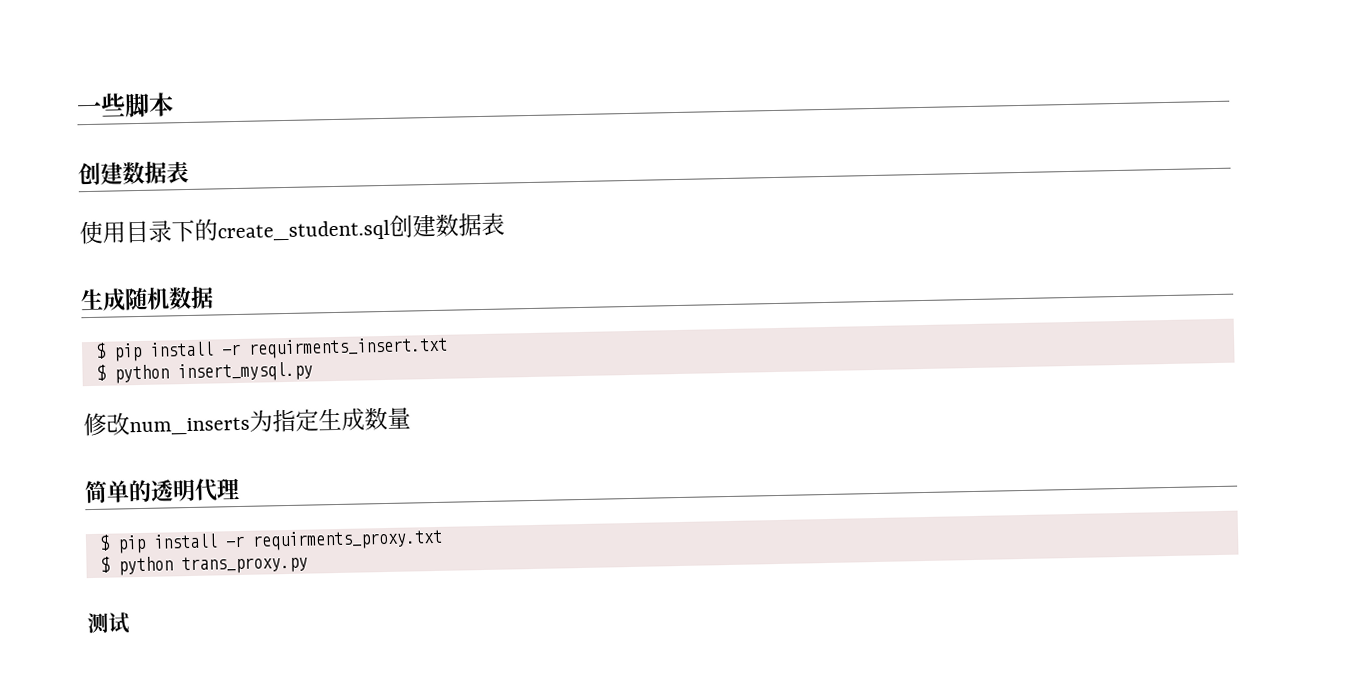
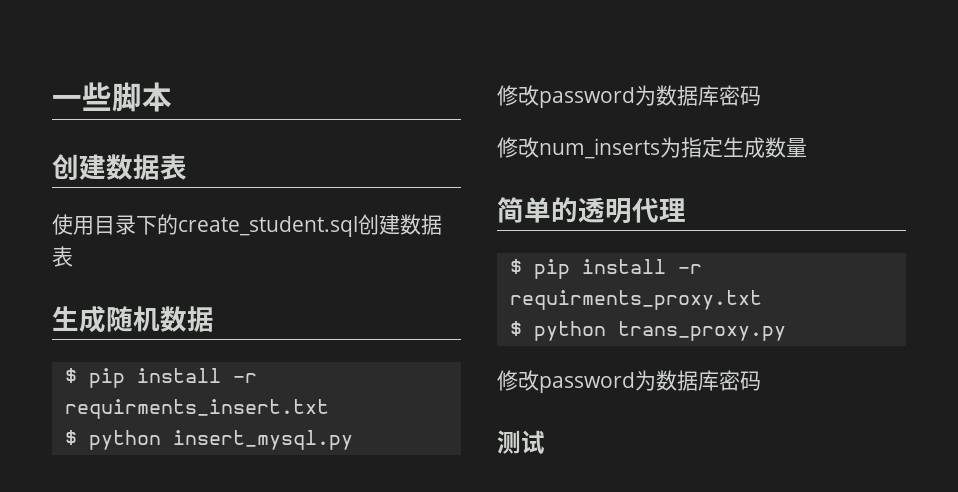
  $ python insert_mysql.py
+ 修改password为数据库密码
  $ python trans_proxy.py
+ 修改password为数据库密码

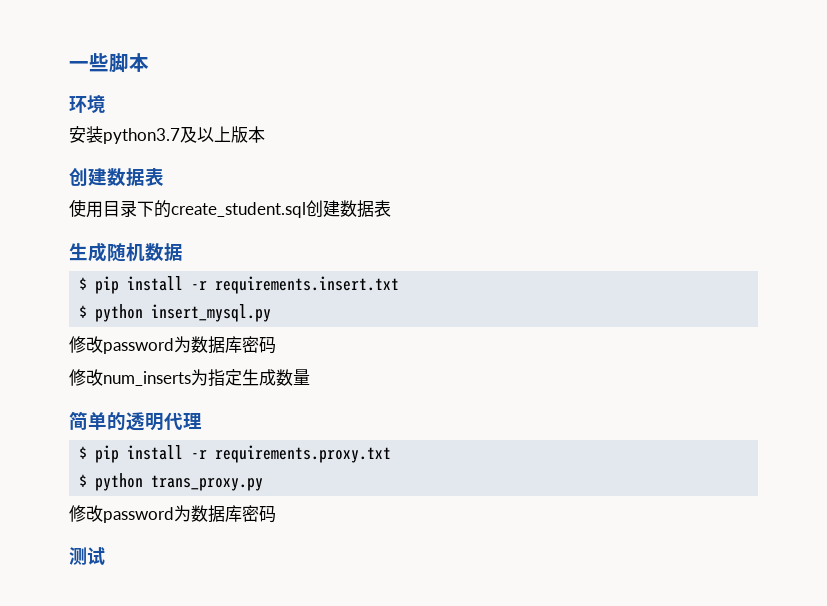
+ 环境
+ 安装python3.7及以上版本
- $ pip install -r requirments_insert.txt
+ $ pip install -r requirements.insert.txt
- $ pip install -r requirments_proxy.txt
+ $ pip install -r requirements.proxy.txt

